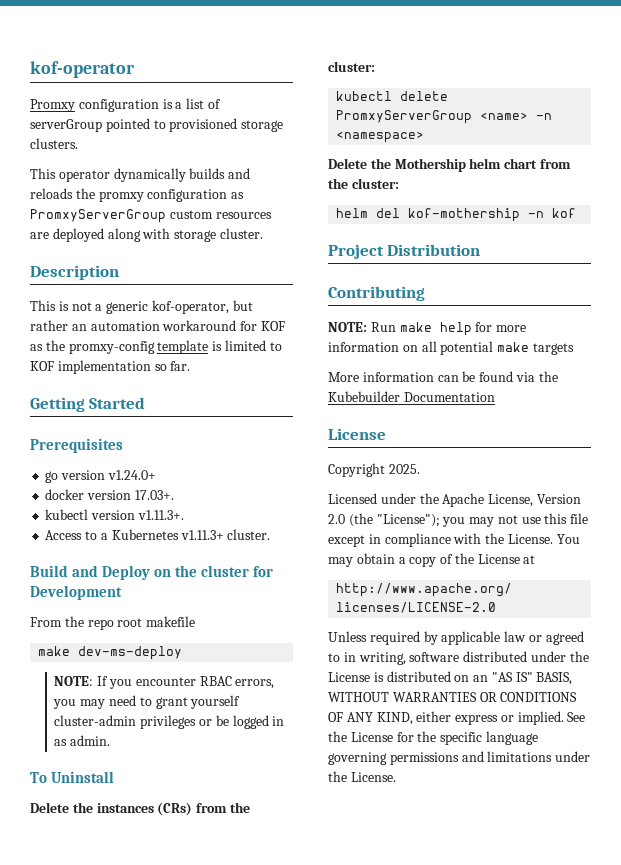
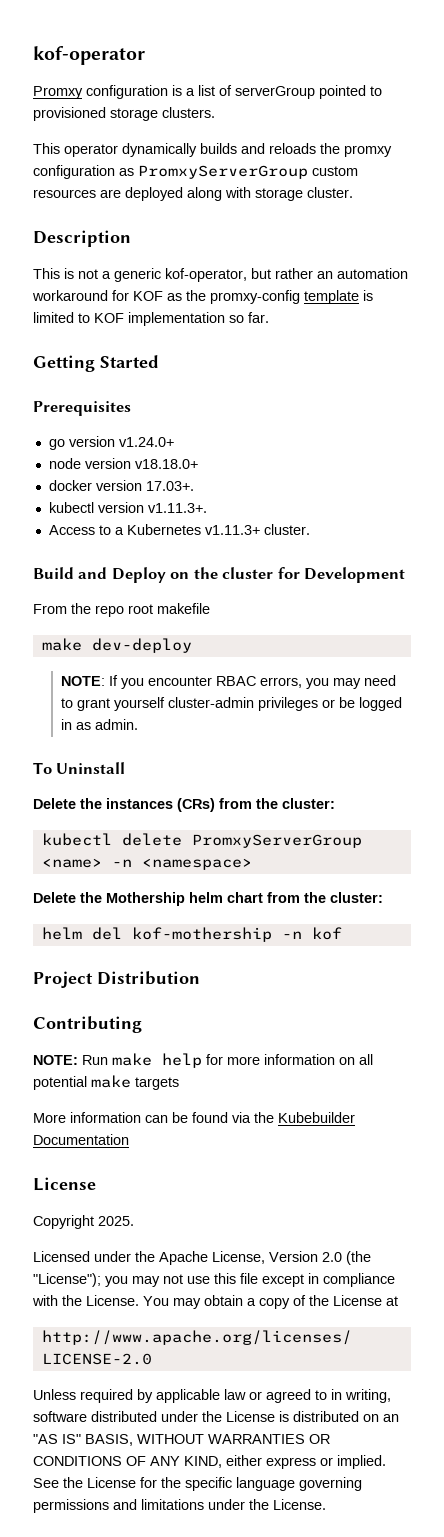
+ node version v18.18.0+
- make dev-ms-deploy
+ make dev-deploy

